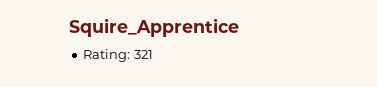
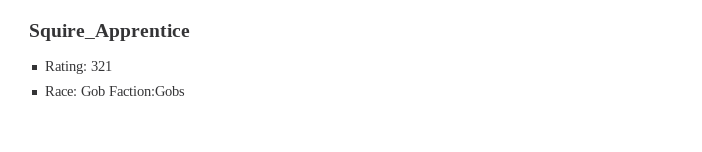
+ Race: Gob Faction:Gobs

